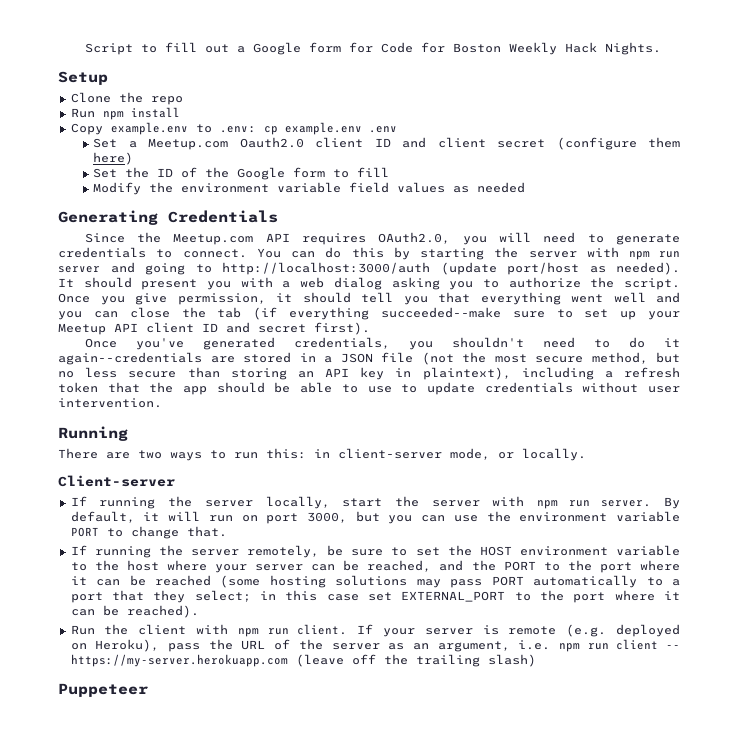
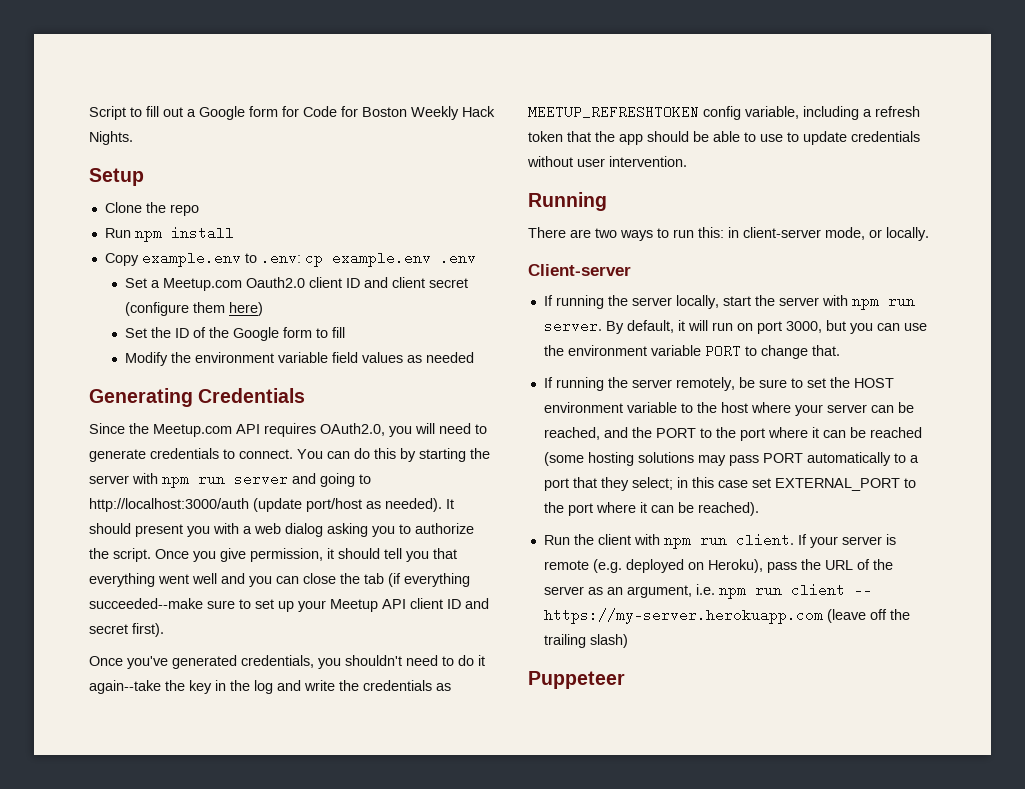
- Once you've generated credentials, you shouldn't need to do it again--credentials are stored in a JSON file (not the most secure method, but no less secure than storing an API key in plaintext), including a refresh token that the app should be able to use to update credentials without user intervention.
+ Once you've generated credentials, you shouldn't need to do it again--take the key in the log and write the credentials as MEETUP_REFRESHTOKEN config variable, including a refresh token that the app should be able to use to update credentials without user intervention.

